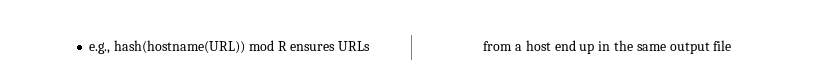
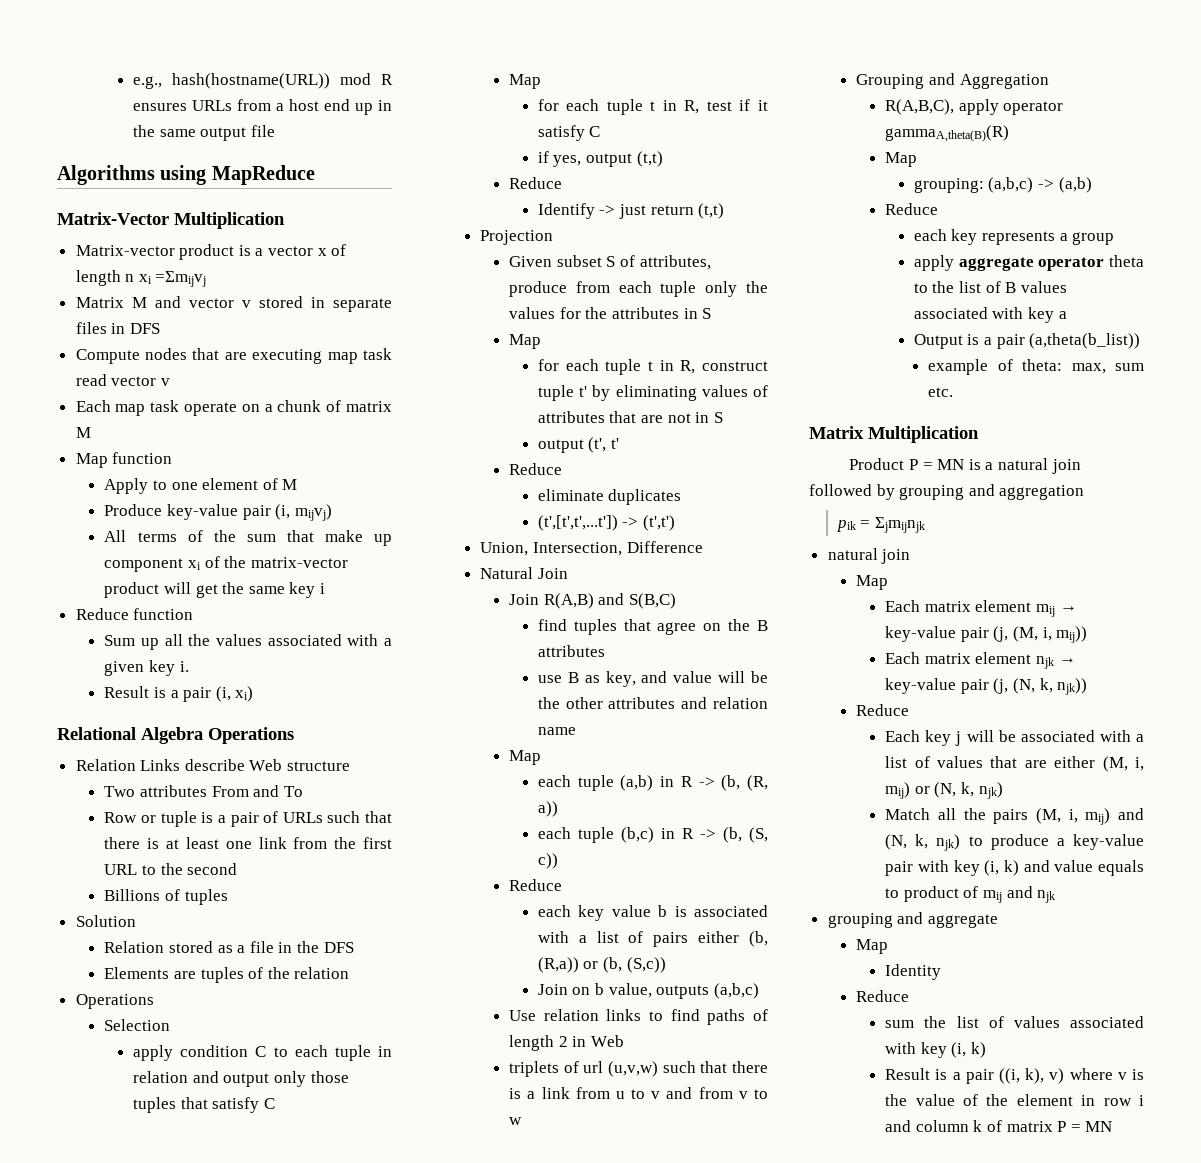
+ Algorithms using MapReduce
+ Matrix-Vector Multiplication
+ Matrix-vector product is a vector x of length n xi =Σmijvj
+ Matrix M and vector v stored in separate files in DFS
+ Compute nodes that are executing map task read vector v
+ Each map task operate on a chunk of matrix M
+ Map function
+ Apply to one element of M
+ Produce key-value pair (i, mijvj)
+ All terms of the sum that make up component xi of the matrix-vector product will get the same key i
+ Reduce function
+ Sum up all the values associated with a given key i.
+ Result is a pair (i, xi)
+ Relational Algebra Operations
+ Relation Links describe Web structure
+ Two attributes From and To
+ Row or tuple is a pair of URLs such that there is at least one link from the first URL to the second
+ Billions of tuples
+ Solution
+ Relation stored as a file in the DFS
+ Elements are tuples of the relation
+ Operations
+ Selection
+ apply condition C to each tuple in relation and output only those tuples that satisfy C
+ Map
+ for each tuple t in R, test if it satisfy C
+ if yes, output (t,t)
+ Reduce
+ Identify -> just return (t,t)
+ Projection
+ Given subset S of attributes, produce from each tuple only the values for the attributes in S
+ Map
+ for each tuple t in R, construct tuple t' by eliminating values of attributes that are not in S
+ output (t', t'
+ Reduce
+ eliminate duplicates
+ (t',[t',t',...t']) -> (t',t')
+ Union, Intersection, Difference
+ Natural Join
+ Join R(A,B) and S(B,C)
+ find tuples that agree on the B attributes
+ use B as key, and value will be the other attributes and relation name
+ Map
+ each tuple (a,b) in R -> (b, (R, a))
+ each tuple (b,c) in R -> (b, (S, c))
+ Reduce
+ each key value b is associated with a list of pairs either (b, (R,a)) or (b, (S,c))
+ Join on b value, outputs (a,b,c)
+ Use relation links to find paths of length 2 in Web
+ triplets of url (u,v,w) such that there is a link from u to v and from v to w
+ Grouping and Aggregation
+ R(A,B,C), apply operator gammaA,theta(B)(R)
+ Map
+ grouping: (a,b,c) -> (a,b)
+ Reduce
+ each key represents a group
+ apply aggregate operator theta to the list of B values associated with key a
+ Output is a pair (a,theta(b_list))
+ example of theta: max, sum etc.
+ Matrix Multiplication
+ Product P = MN is a natural join followed by grouping and aggregation
+ pik = Σjmijnjk
+ natural join
+ Map
+ Each matrix element mij → key-value pair (j, (M, i, mij))
+ Each matrix element njk → key-value pair (j, (N, k, njk))
+ Reduce
+ Each key j will be associated with a list of values that are either (M, i, mij) or (N, k, njk)
+ Match all the pairs (M, i, mij) and (N, k, njk) to produce a key-value pair with key (i, k) and value equals to product of mij and njk
+ grouping and aggregate
+ Map
+ Identity
+ Reduce
+ sum the list of values associated with key (i, k)
+ Result is a pair ((i, k), v) where v is the value of the element in row i and column k of matrix P = MN

